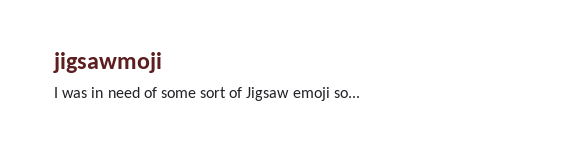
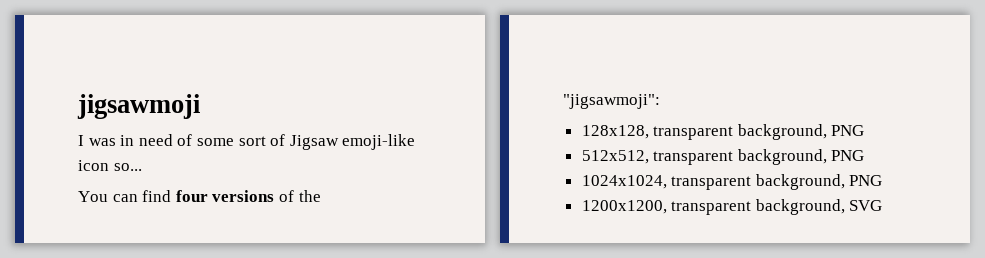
- I was in need of some sort of Jigsaw emoji so...
+ I was in need of some sort of Jigsaw emoji-like icon so...
+ You can find four versions of the "jigsawmoji":
+ 128x128, transparent background, PNG
+ 512x512, transparent background, PNG
+ 1024x1024, transparent background, PNG
+ 1200x1200, transparent background, SVG

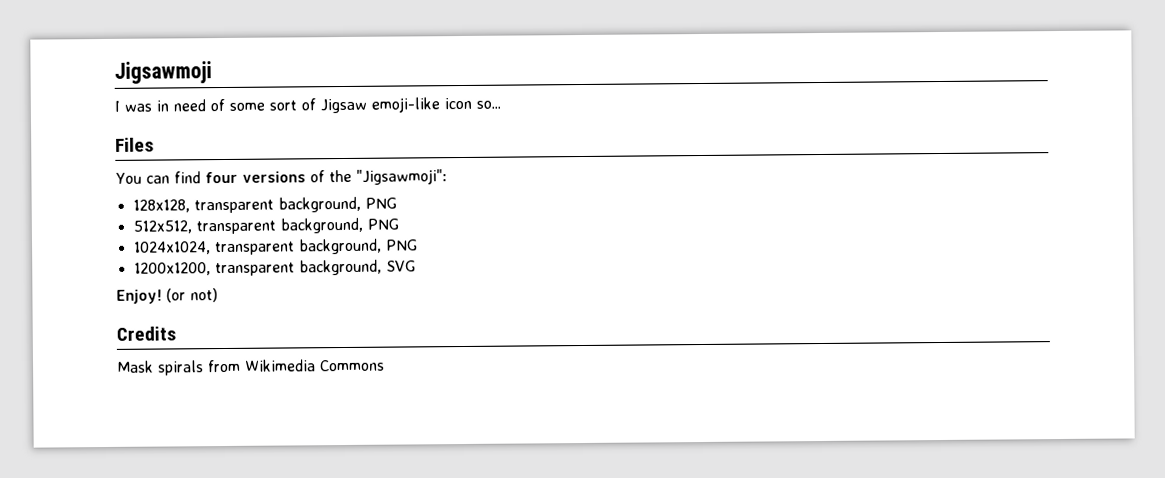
- jigsawmoji
+ Jigsawmoji
+ Files
- You can find four versions of the "jigsawmoji":
+ You can find four versions of the "Jigsawmoji":
+ Enjoy! (or not)
+ Credits
+ Mask spirals from Wikimedia Commons

